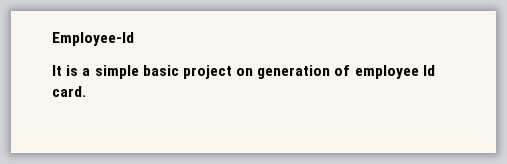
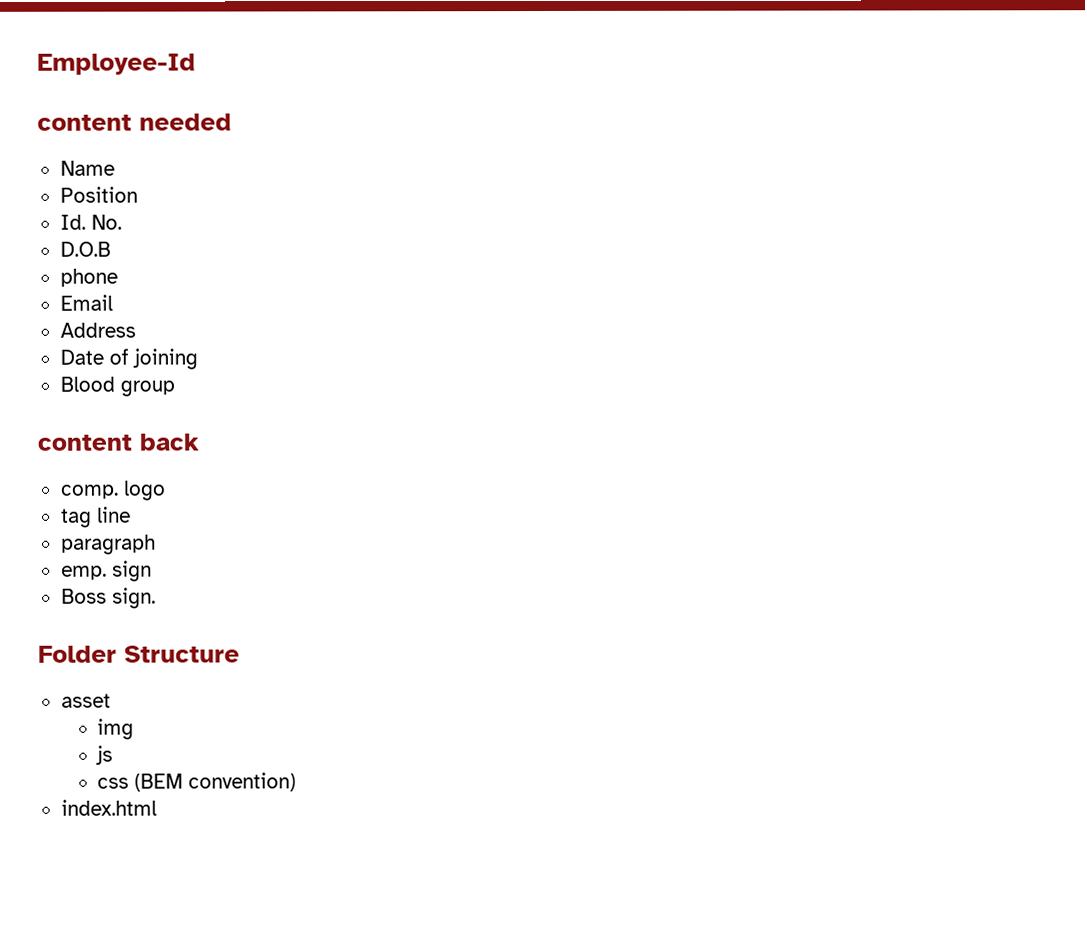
- It is a simple basic project on generation of employee Id card.
+ content needed
+ Name
+ Position
+ Id. No.
+ D.O.B
+ phone
+ Email
+ Address
+ Date of joining
+ Blood group
+ content back
+ comp. logo
+ tag line
+ paragraph
+ emp. sign
+ Boss sign.
+ Folder Structure
+ asset
+ img
+ js
+ css (BEM convention)
+ index.html

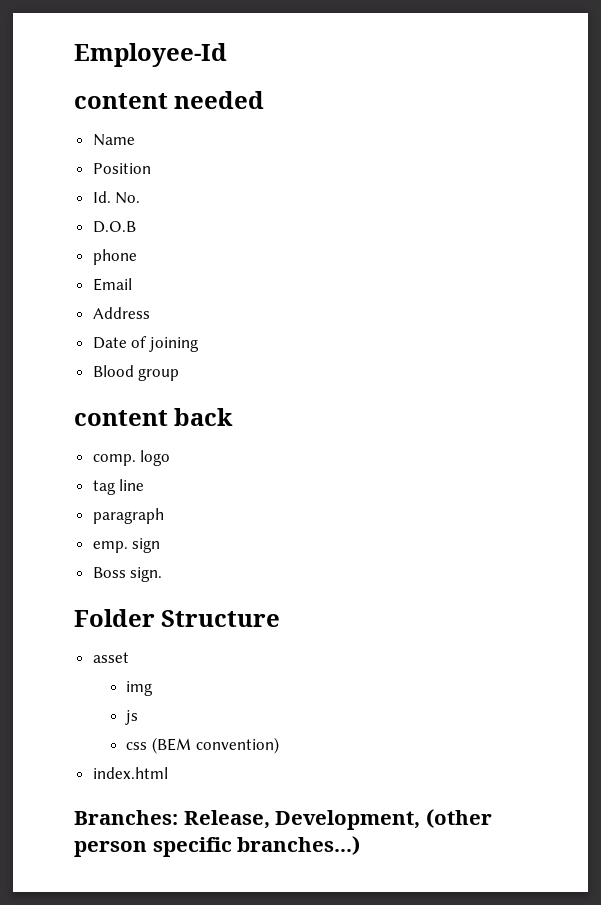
+ Branches: Release, Development, (other person specific branches...)

